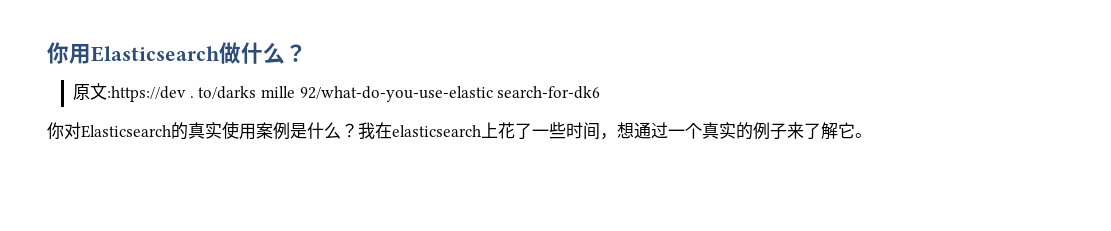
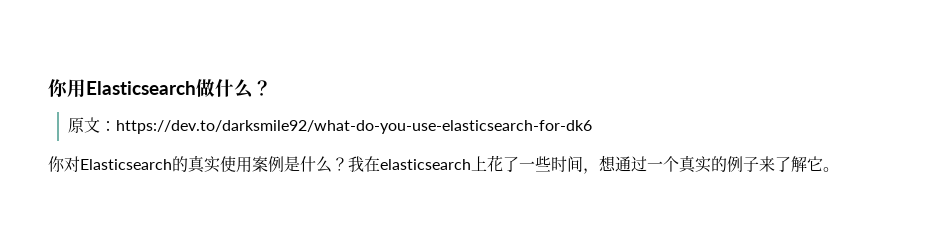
- 原文:https://dev . to/darks mille 92/what-do-you-use-elastic search-for-dk6
+ 原文：https://dev.to/darksmile92/what-do-you-use-elasticsearch-for-dk6

